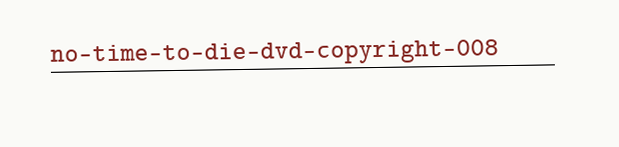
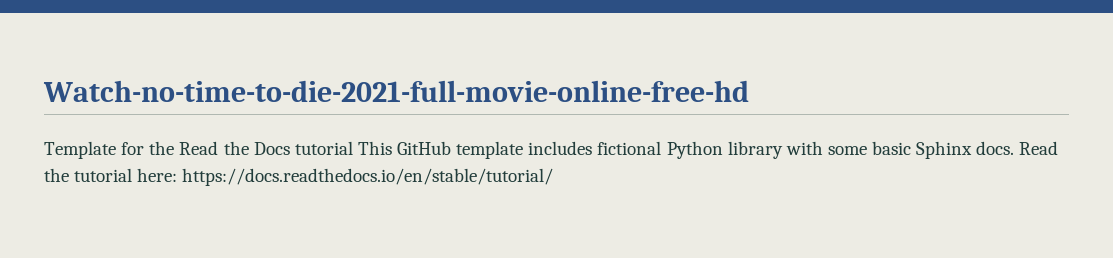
- no-time-to-die-dvd-copyright-008
+ Watch-no-time-to-die-2021-full-movie-online-free-hd
+ Template for the Read the Docs tutorial This GitHub template includes fictional Python library with some basic Sphinx docs. Read the tutorial here: https://docs.readthedocs.io/en/stable/tutorial/

